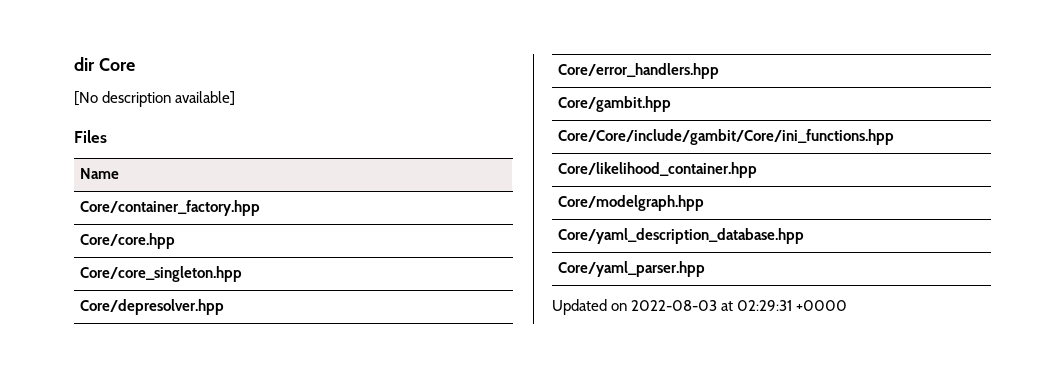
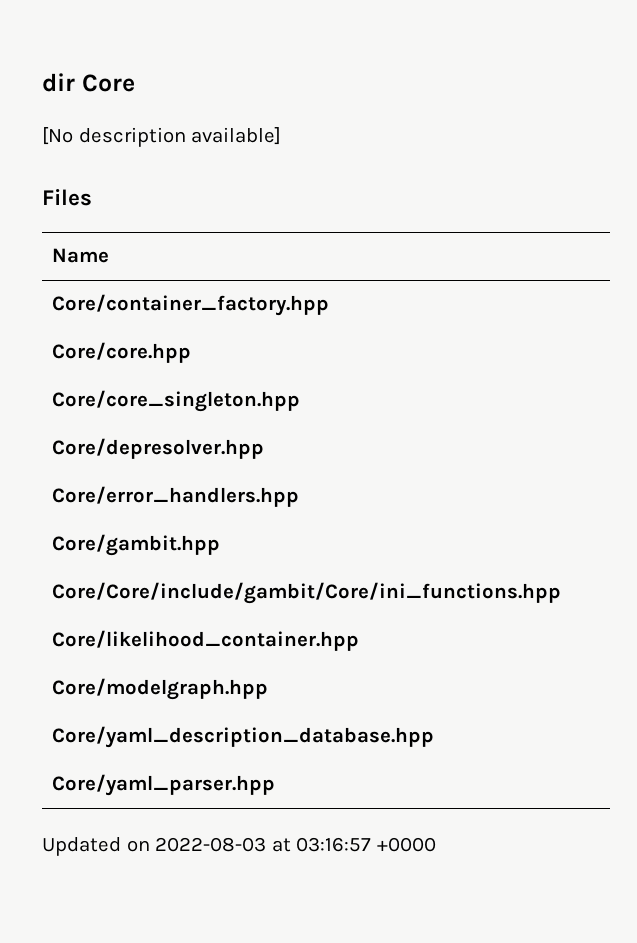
- Updated on 2022-08-03 at 02:29:31 +0000
+ Updated on 2022-08-03 at 03:16:57 +0000

